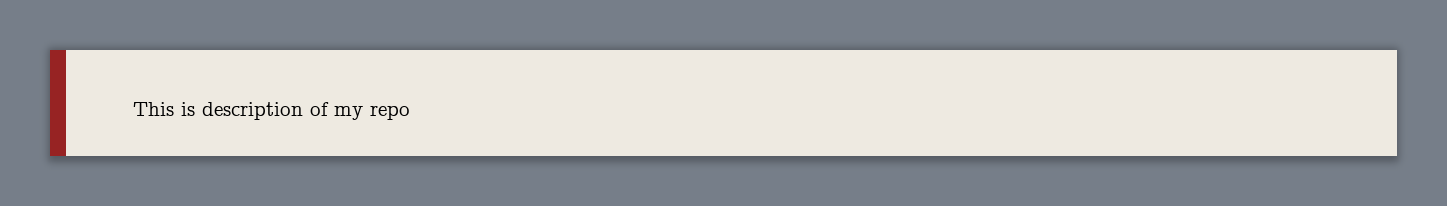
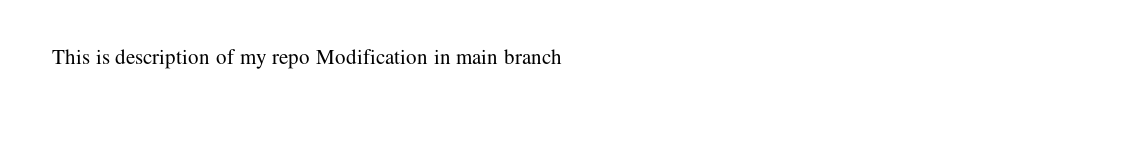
- This is description of my repo
+ This is description of my repo Modification in main branch

